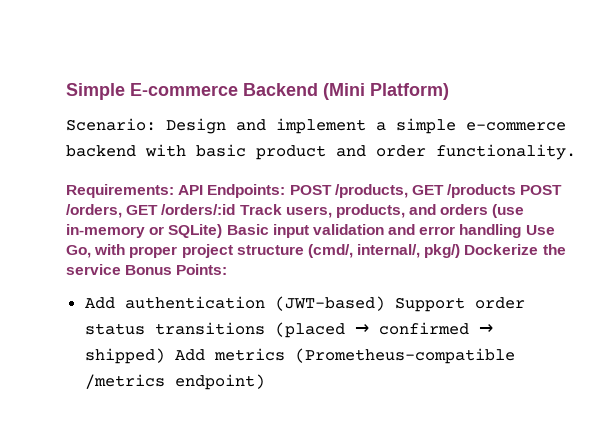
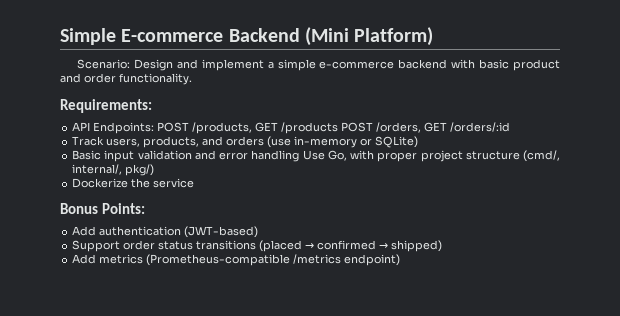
- Requirements: API Endpoints: POST /products, GET /products POST /orders, GET /orders/:id Track users, products, and orders (use in-memory or SQLite) Basic input validation and error handling Use Go, with proper project structure (cmd/, internal/, pkg/) Dockerize the service Bonus Points:
+ Requirements:
+ API Endpoints: POST /products, GET /products POST /orders, GET /orders/:id
+ Track users, products, and orders (use in-memory or SQLite)
+ Basic input validation and error handling Use Go, with proper project structure (cmd/, internal/, pkg/)
+ Dockerize the service
+ Bonus Points:
- Add authentication (JWT-based) Support order status transitions (placed → confirmed → shipped) Add metrics (Prometheus-compatible /metrics endpoint)
+ Add authentication (JWT-based)
+ Support order status transitions (placed → confirmed → shipped)
+ Add metrics (Prometheus-compatible /metrics endpoint)

